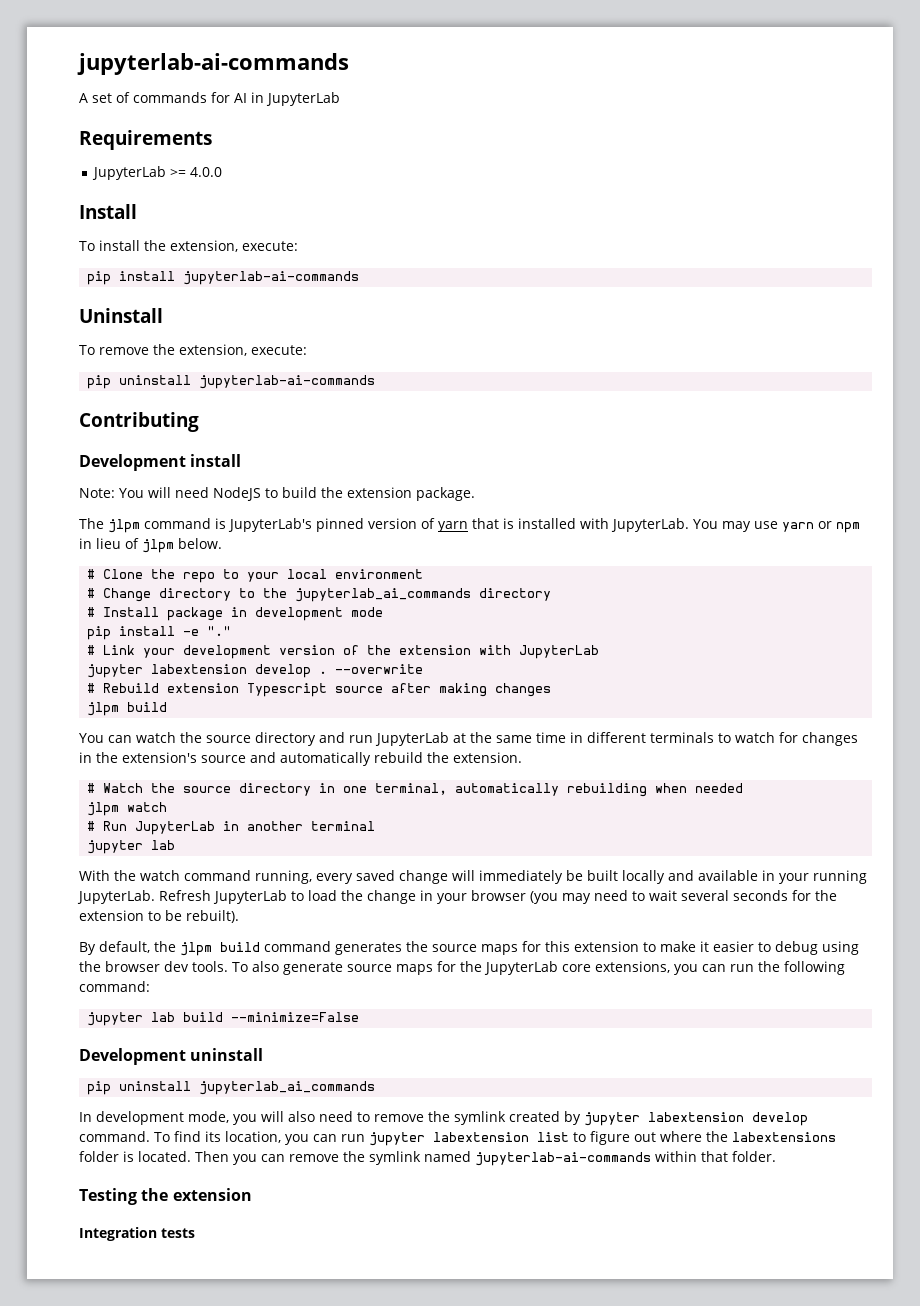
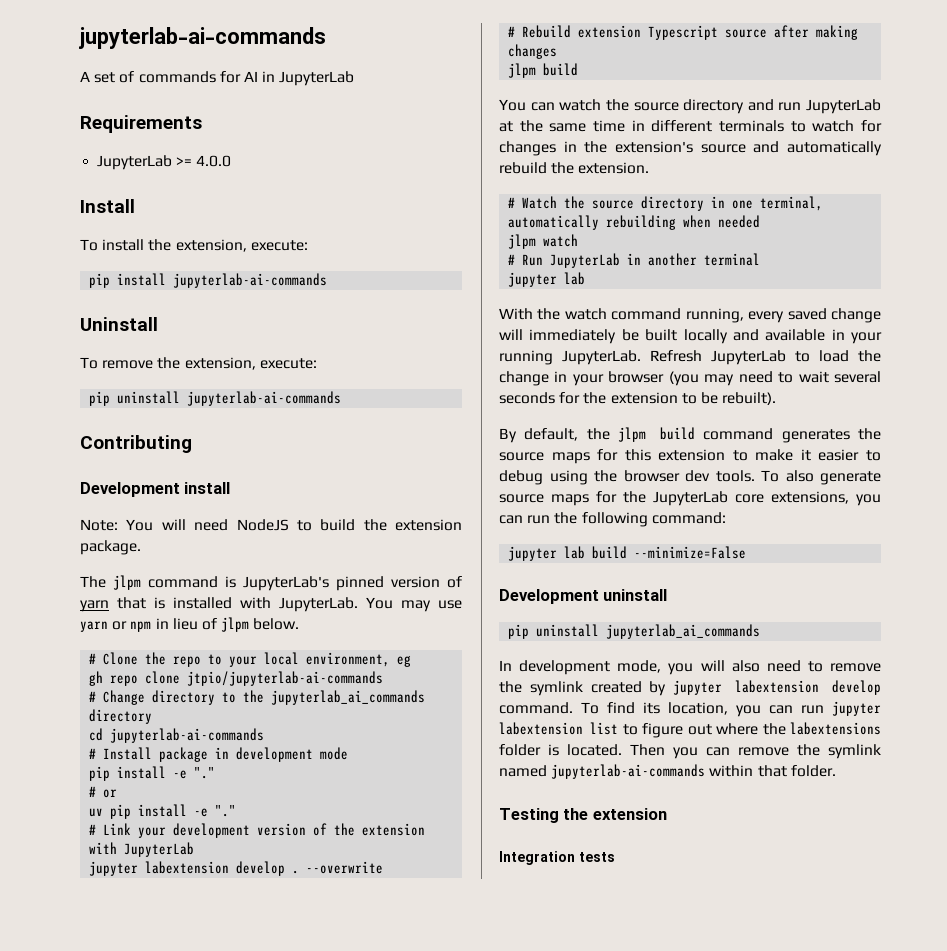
- # Clone the repo to your local environment
+ # Clone the repo to your local environment, eg
+ gh repo clone jtpio/jupyterlab-ai-commands
+ cd jupyterlab-ai-commands
+ # or
+ uv pip install -e "."

